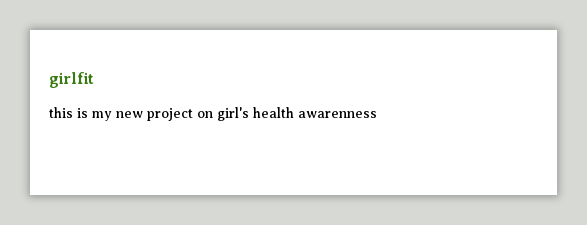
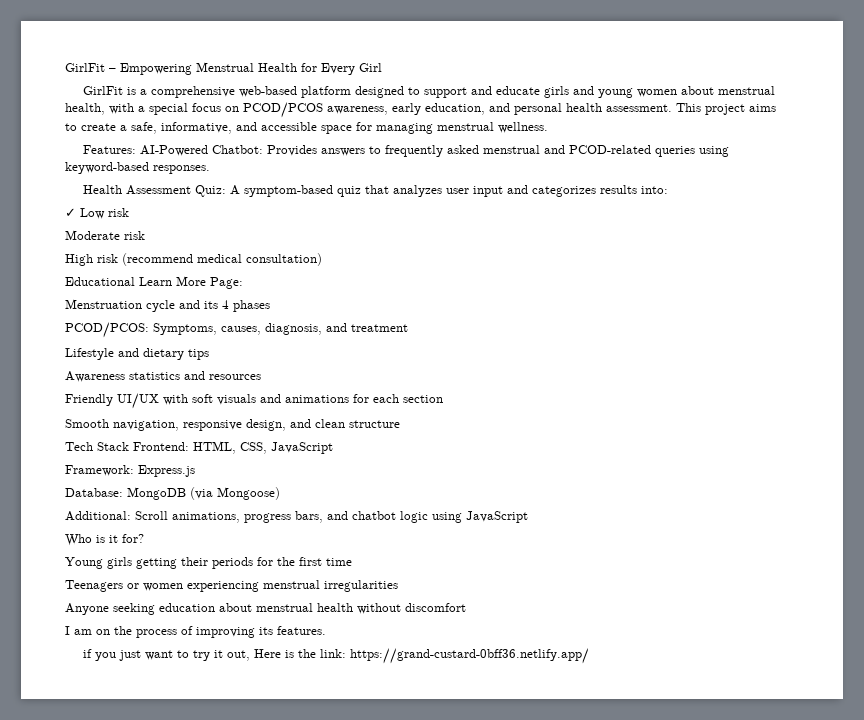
- girlfit
- this is my new project on girl's health awarenness
+ GirlFit – Empowering Menstrual Health for Every Girl
+ GirlFit is a comprehensive web-based platform designed to support and educate girls and young women about menstrual health, with a special focus on PCOD/PCOS awareness, early education, and personal health assessment. This project aims to create a safe, informative, and accessible space for managing menstrual wellness.
+ Features: AI-Powered Chatbot: Provides answers to frequently asked menstrual and PCOD-related queries using keyword-based responses.
+ Health Assessment Quiz: A symptom-based quiz that analyzes user input and categorizes results into:
+ ✓ Low risk
+ Moderate risk
+ High risk (recommend medical consultation)
+ Educational Learn More Page:
+ Menstruation cycle and its 4 phases
+ PCOD/PCOS: Symptoms, causes, diagnosis, and treatment
+ Lifestyle and dietary tips
+ Awareness statistics and resources
+ Friendly UI/UX with soft visuals and animations for each section
+ Smooth navigation, responsive design, and clean structure
+ Tech Stack Frontend: HTML, CSS, JavaScript
+ Framework: Express.js
+ Database: MongoDB (via Mongoose)
+ Additional: Scroll animations, progress bars, and chatbot logic using JavaScript
+ Who is it for?
+ Young girls getting their periods for the first time
+ Teenagers or women experiencing menstrual irregularities
+ Anyone seeking education about menstrual health without discomfort
+ I am on the process of improving its features.
+ if you just want to try it out, Here is the link: https://grand-custard-0bff36.netlify.app/

